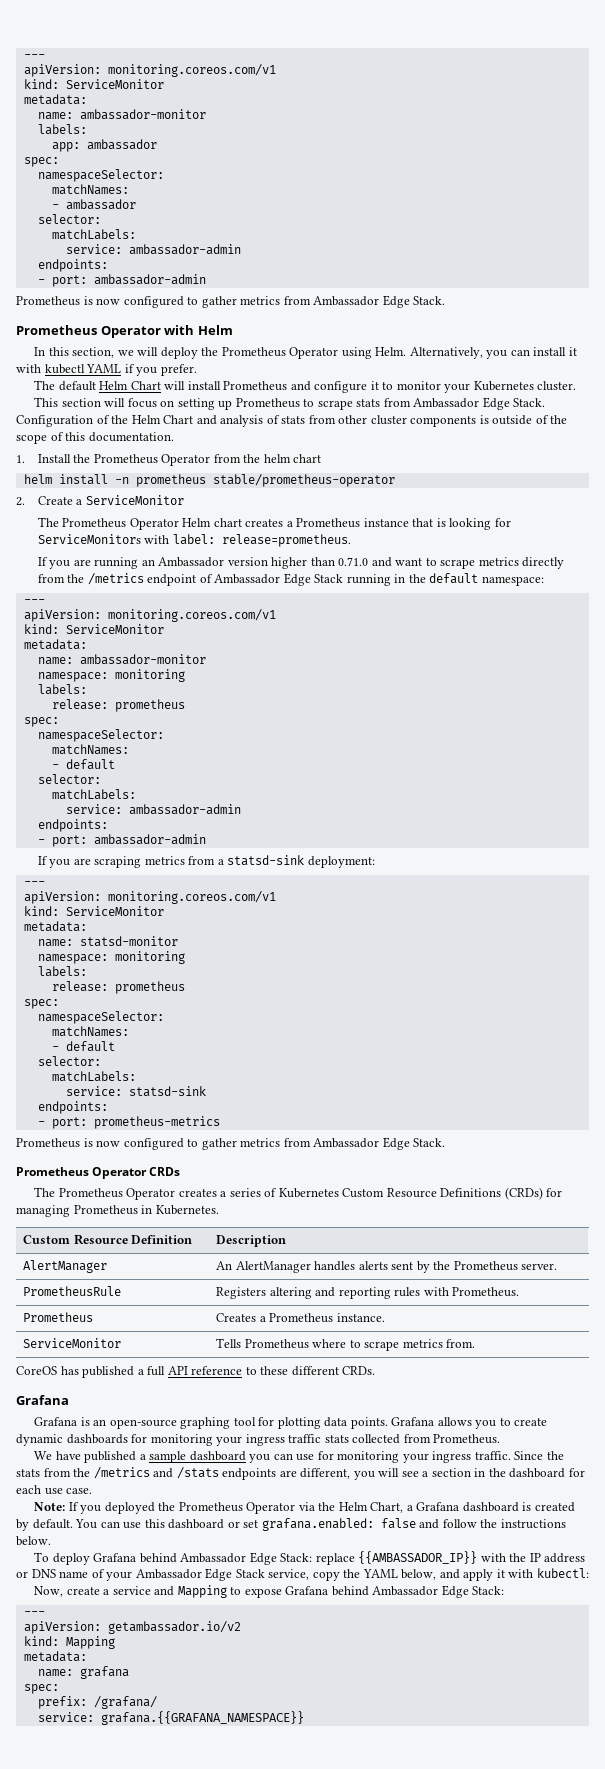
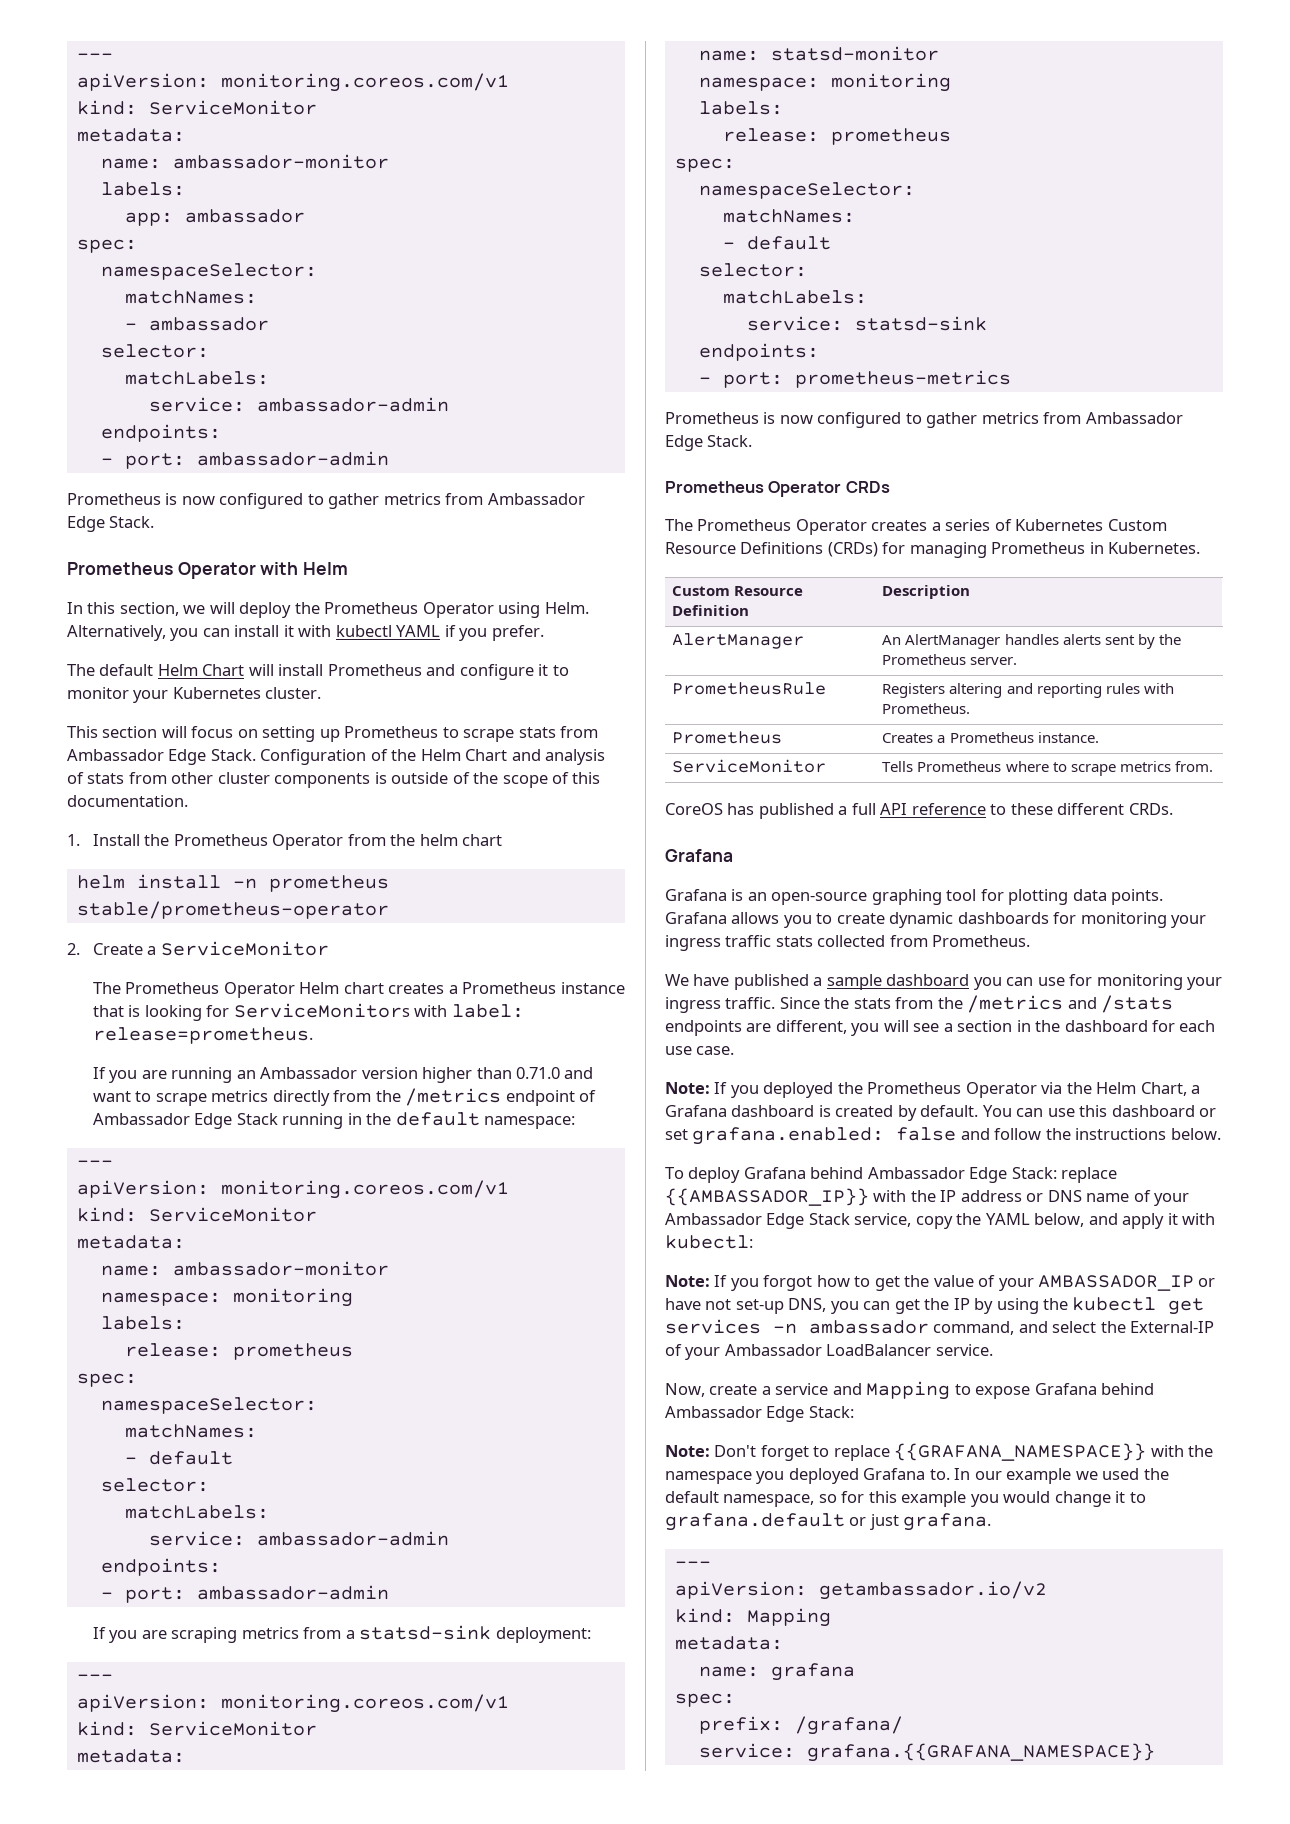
+ Note: If you forgot how to get the value of your AMBASSADOR_IP or have not set-up DNS, you can get the IP by using the kubectl get services -n ambassador command, and select the External-IP of your Ambassador LoadBalancer service.
+ Note: Don't forget to replace {{GRAFANA_NAMESPACE}} with the namespace you deployed Grafana to. In our example we used the default namespace, so for this example you would change it to grafana.default or just grafana.

